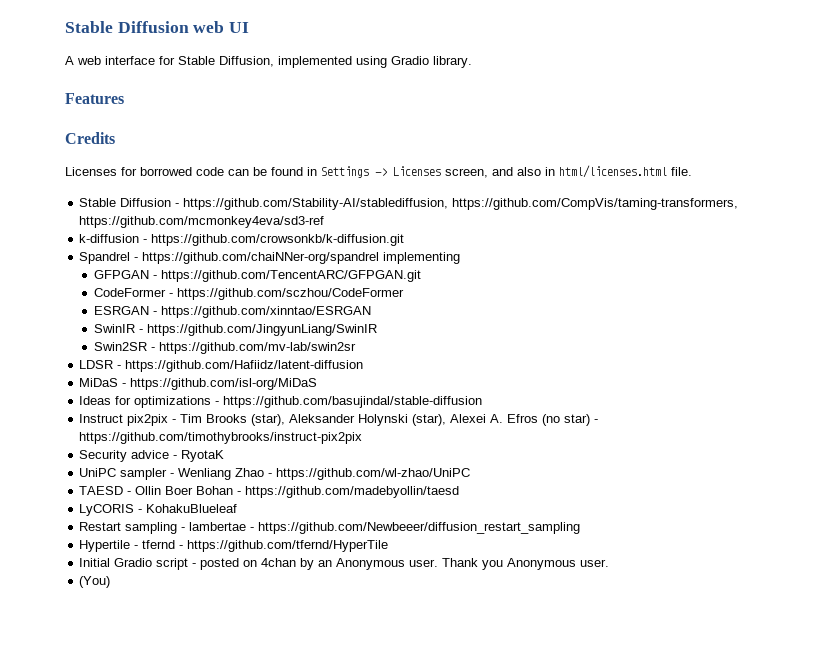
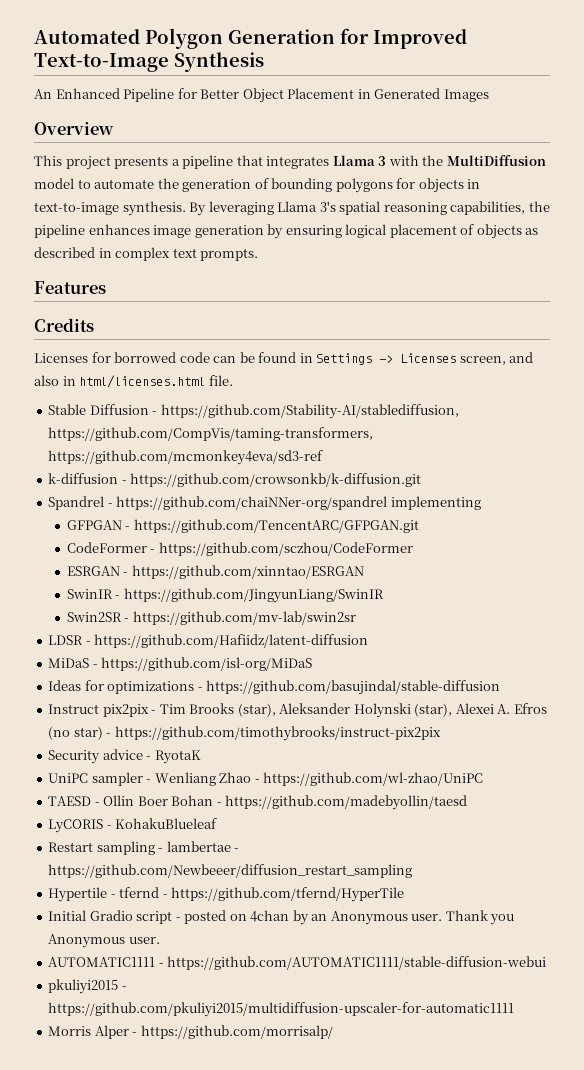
- Stable Diffusion web UI
- A web interface for Stable Diffusion, implemented using Gradio library.
+ Automated Polygon Generation for Improved Text-to-Image Synthesis
+ An Enhanced Pipeline for Better Object Placement in Generated Images
+ Overview
+ This project presents a pipeline that integrates Llama 3 with the MultiDiffusion model to automate the generation of bounding polygons for objects in text-to-image synthesis. By leveraging Llama 3's spatial reasoning capabilities, the pipeline enhances image generation by ensuring logical placement of objects as described in complex text prompts.
- (You)
+ AUTOMATIC1111 - https://github.com/AUTOMATIC1111/stable-diffusion-webui
+ pkuliyi2015 - https://github.com/pkuliyi2015/multidiffusion-upscaler-for-automatic1111
+ Morris Alper - https://github.com/morrisalp/

